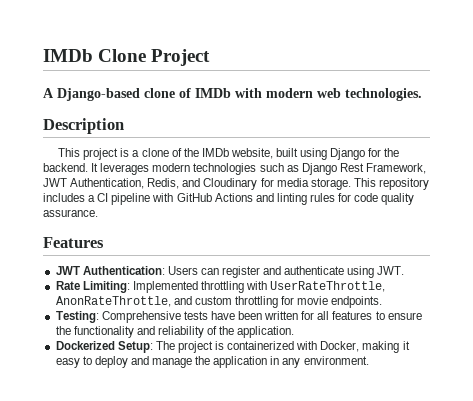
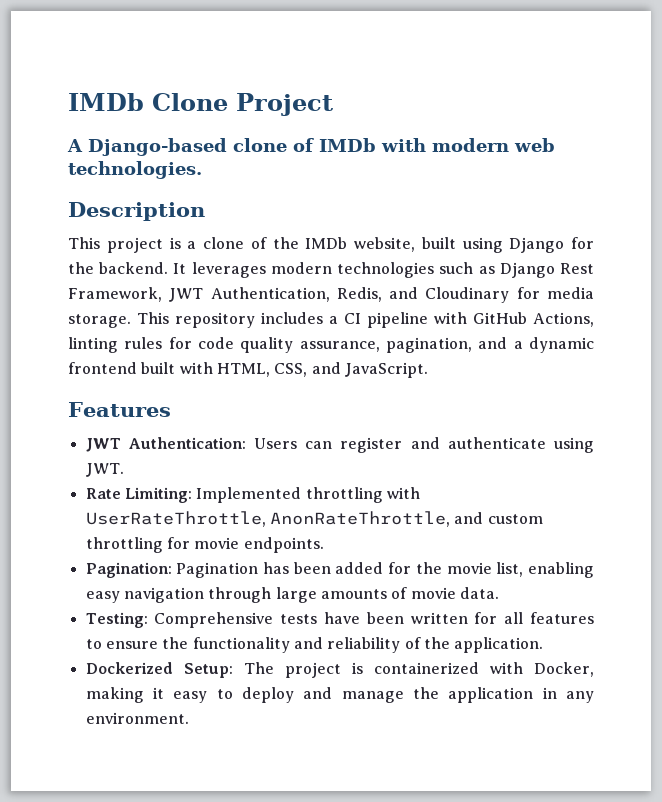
- This repository includes a CI pipeline with GitHub Actions and linting rules for code quality assurance.
+ This repository includes a CI pipeline with GitHub Actions, linting rules for code quality assurance, pagination, and a dynamic frontend built with HTML, CSS, and JavaScript.
+ Pagination: Pagination has been added for the movie list, enabling easy navigation through large amounts of movie data.

